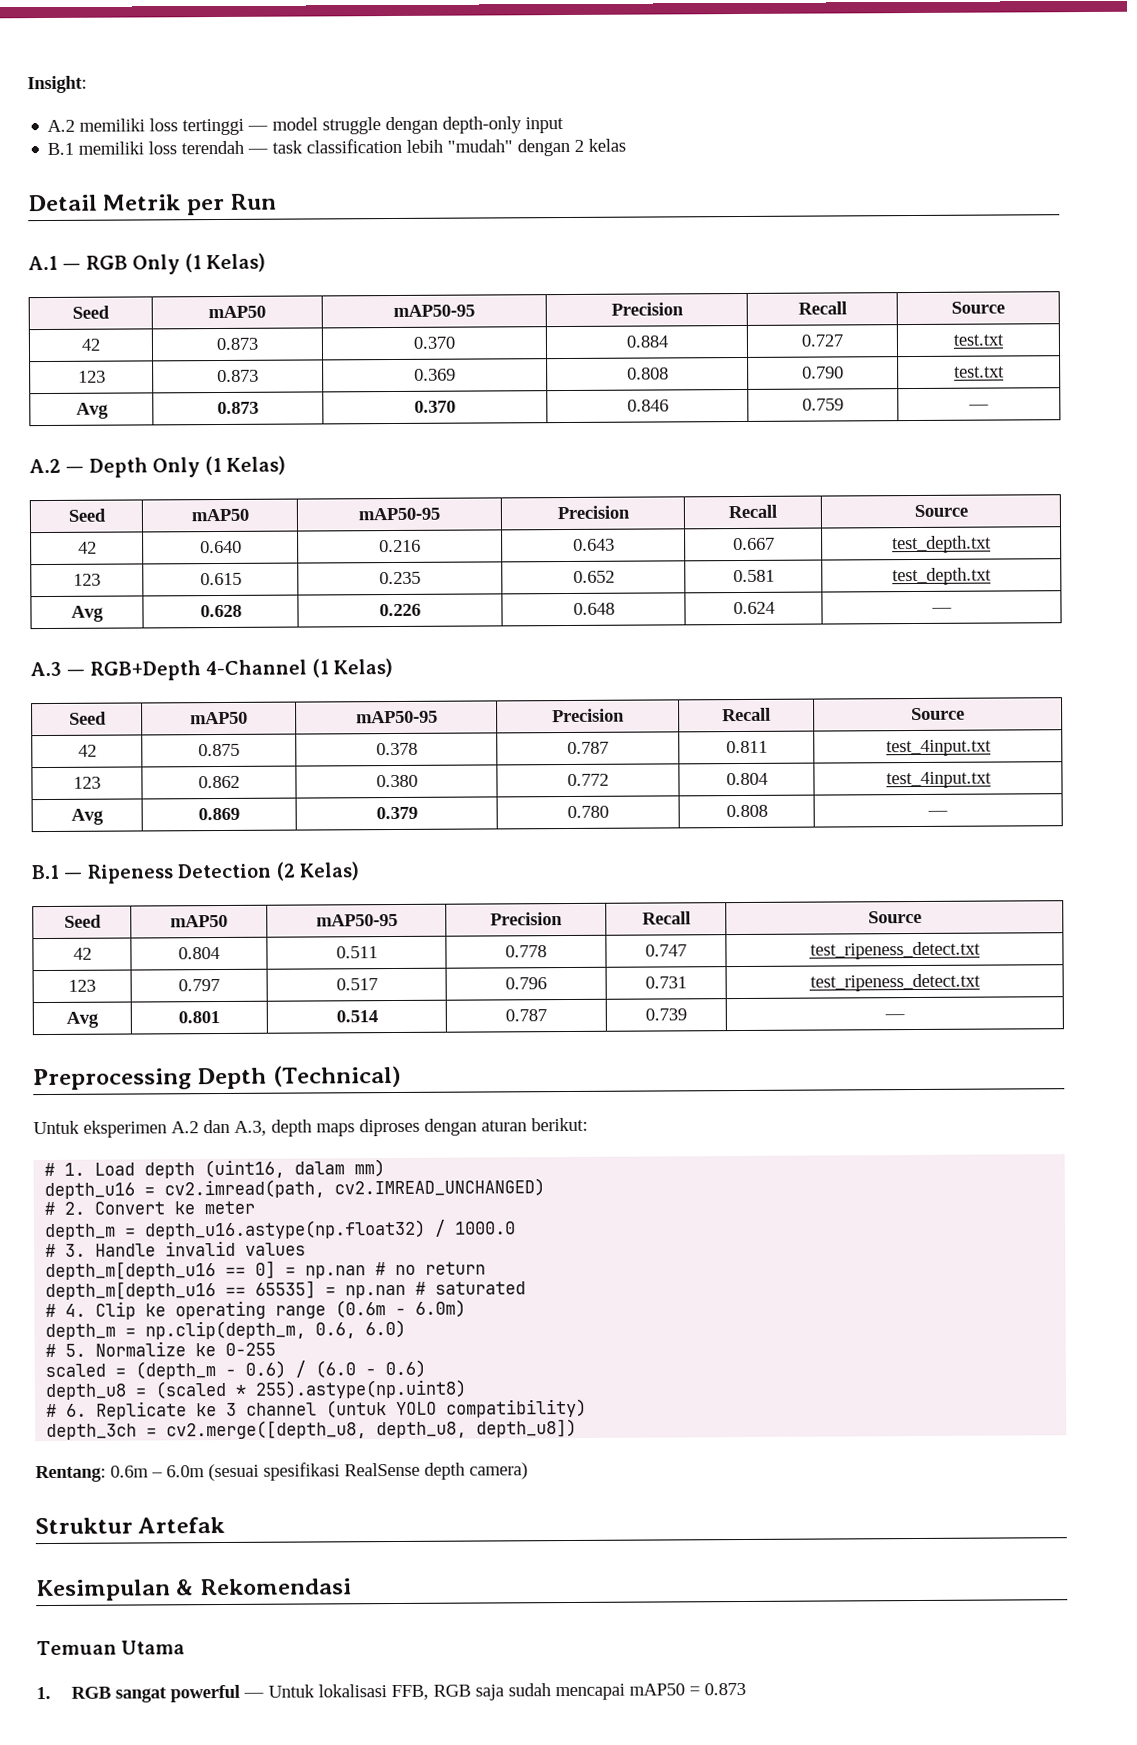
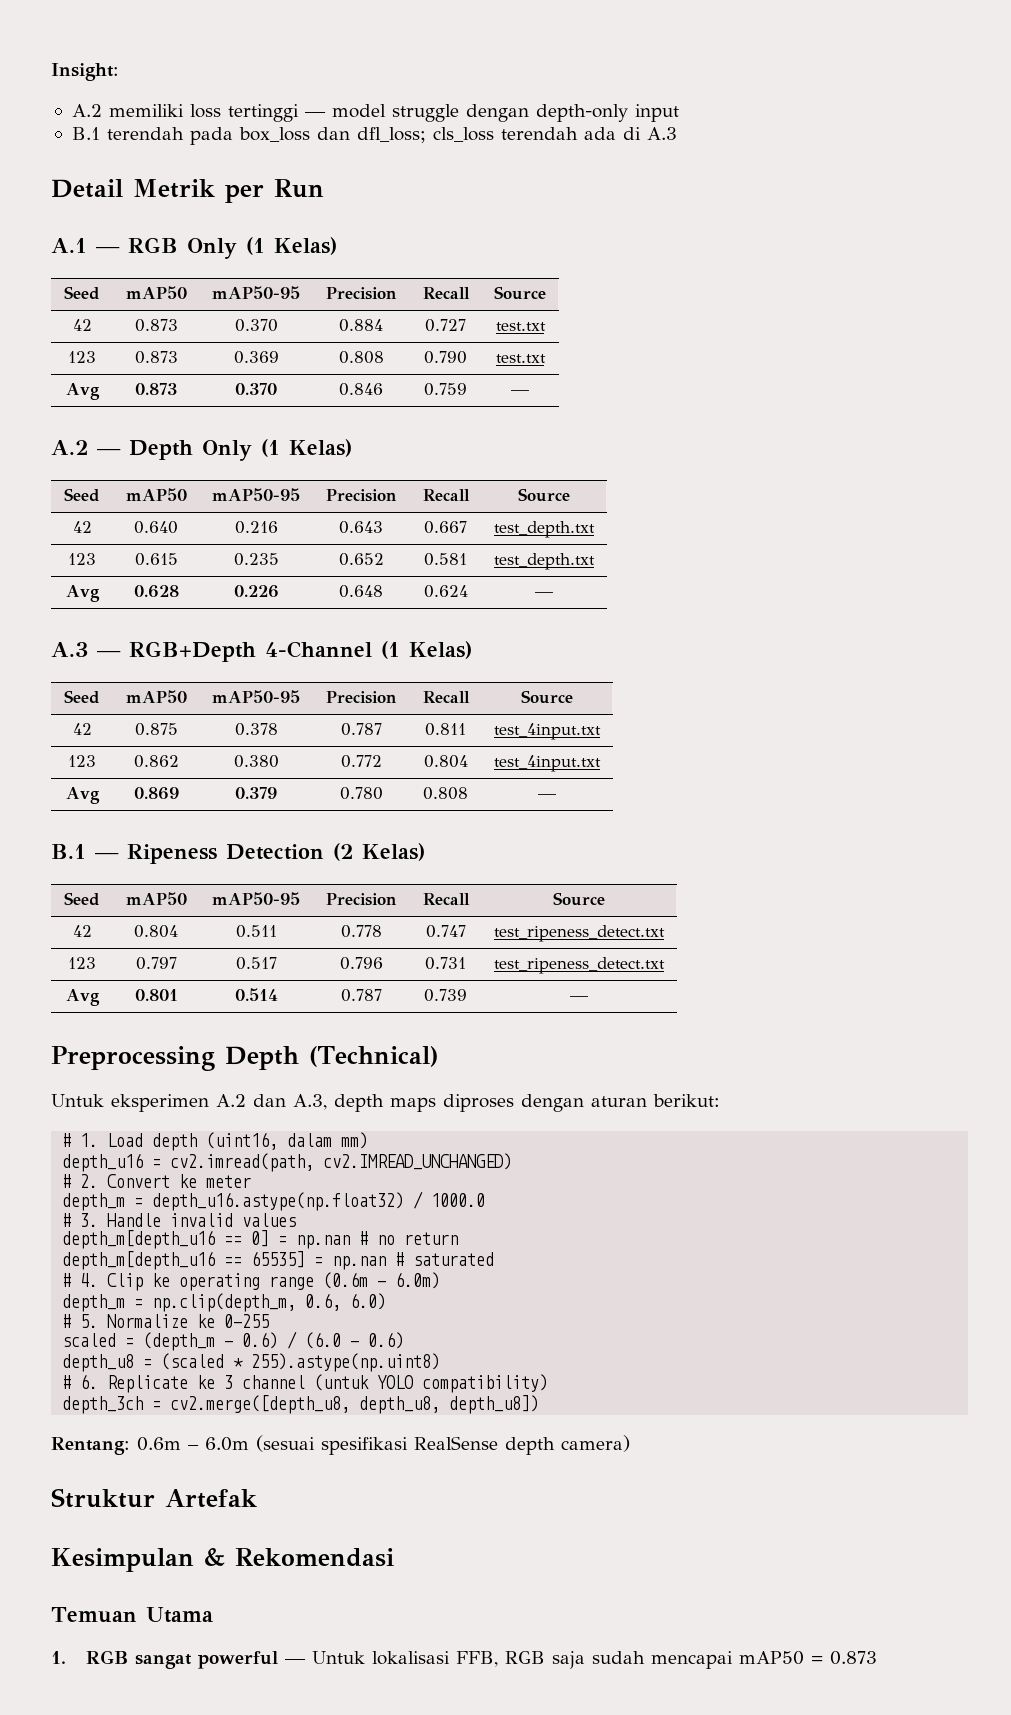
- B.1 memiliki loss terendah — task classification lebih "mudah" dengan 2 kelas
+ B.1 terendah pada box_loss dan dfl_loss; cls_loss terendah ada di A.3

